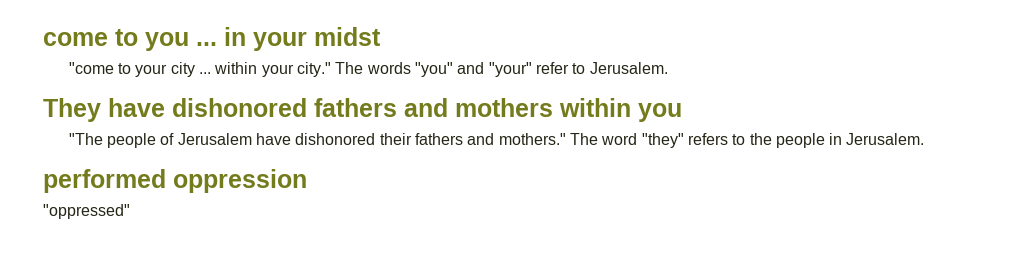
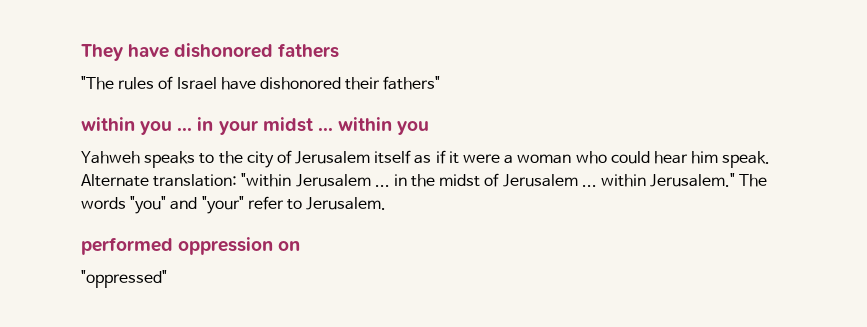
- come to you ... in your midst
- "come to your city ... within your city."
+ They have dishonored fathers
+ "The rules of Israel have dishonored their fathers"
+ within you ... in your midst ... within you
+ Yahweh speaks to the city of Jerusalem itself as if it were a woman who could hear him speak. Alternate translation: "within Jerusalem ... in the midst of Jerusalem ... within Jerusalem."
- They have dishonored fathers and mothers within you
- "The people of Jerusalem have dishonored their fathers and mothers." The word "they" refers to the people in Jerusalem.
- performed oppression
+ performed oppression on

